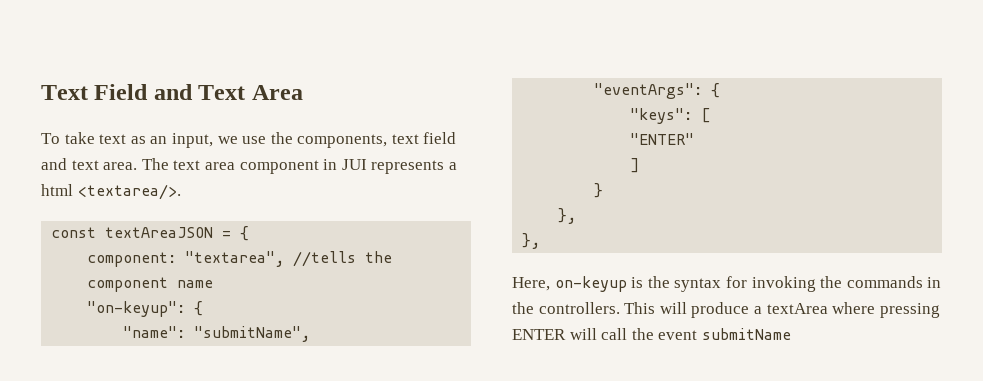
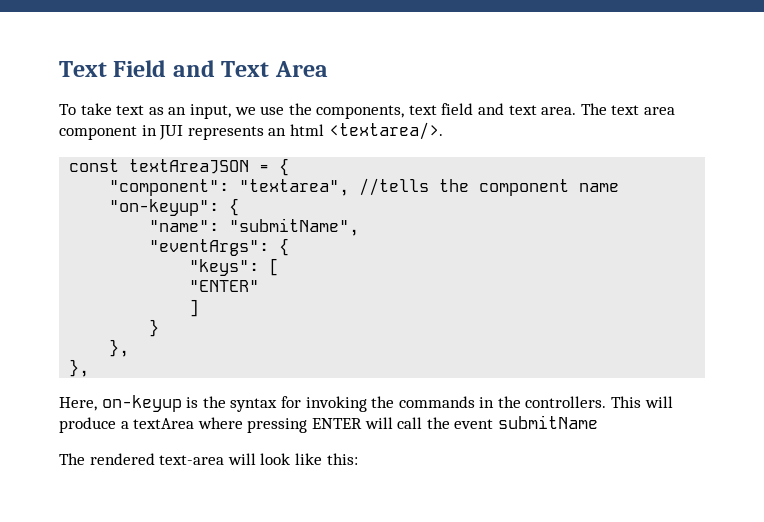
- The text area component in JUI represents a html <textarea/>.
+ The text area component in JUI represents an html <textarea/>.
- component: "textarea", //tells the component name
+ "component": "textarea", //tells the component name
+ The rendered text-area will look like this:

